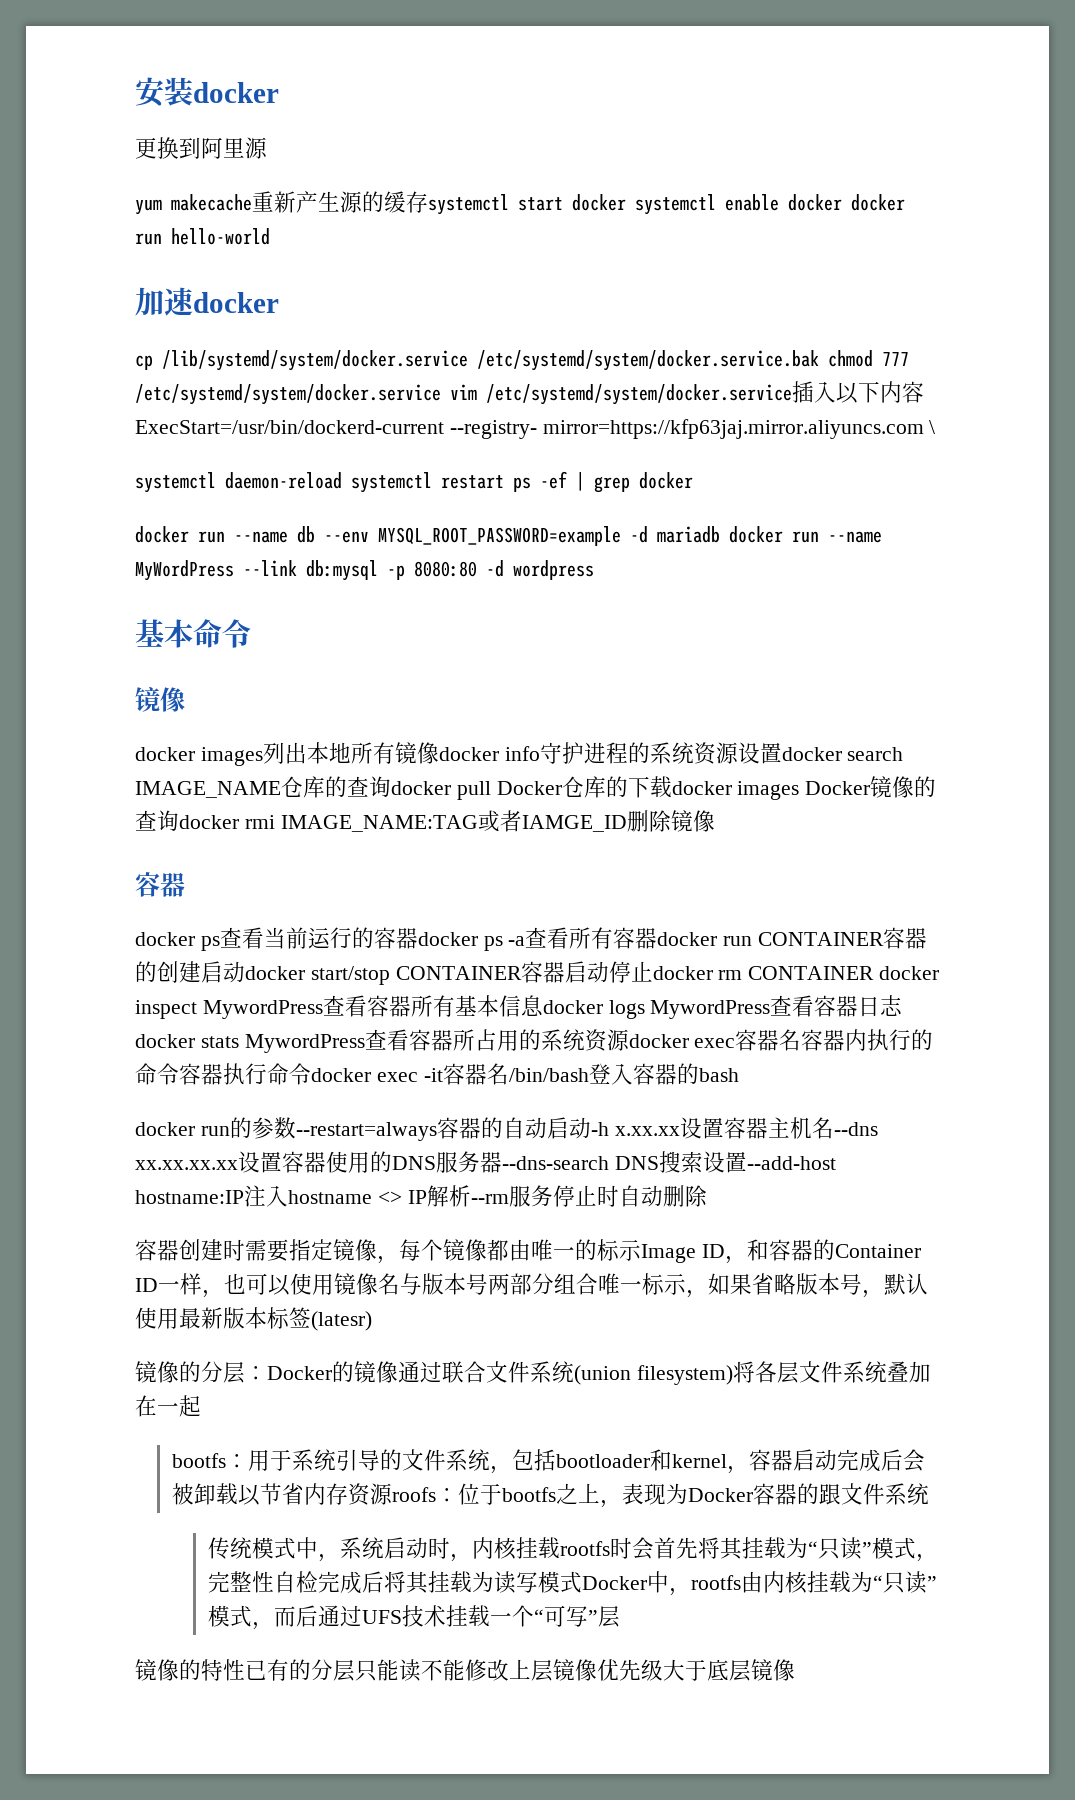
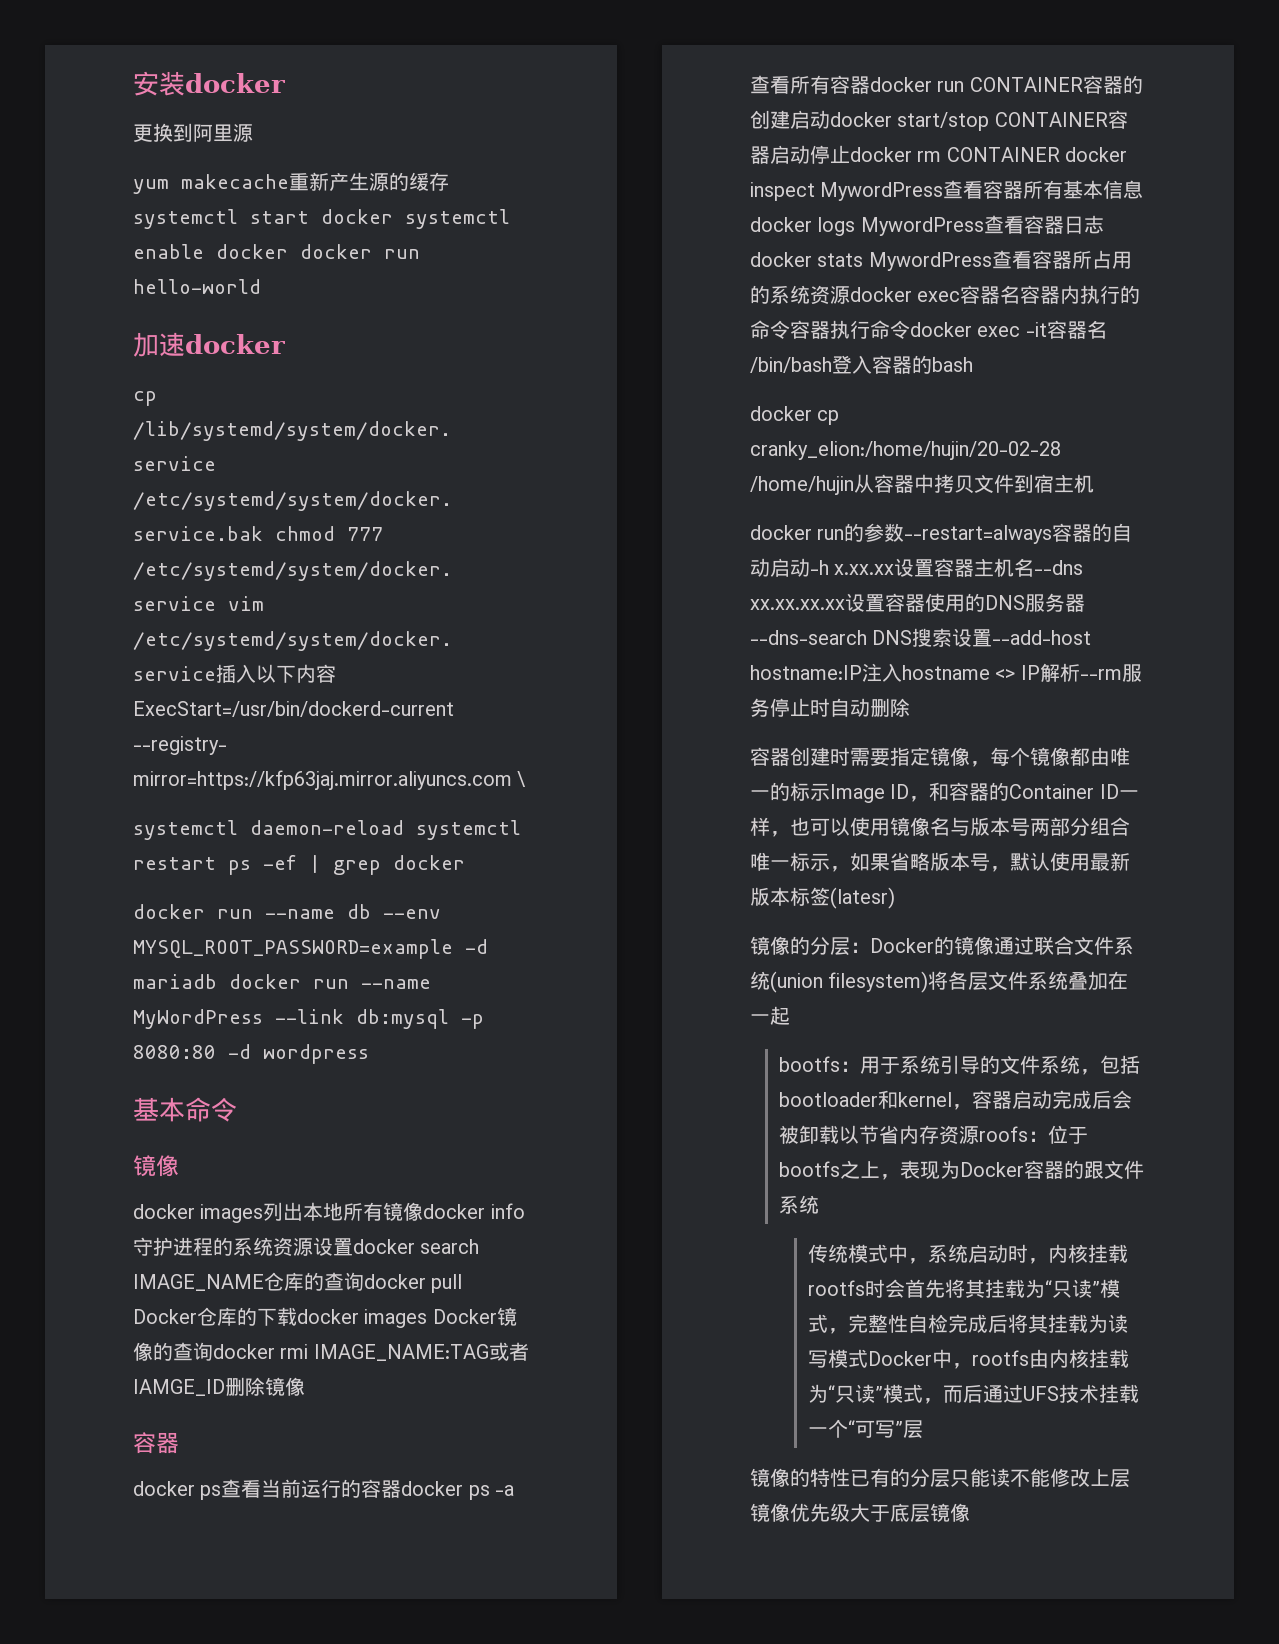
+ docker cp cranky_elion:/home/hujin/20-02-28 /home/hujin从容器中拷贝文件到宿主机

